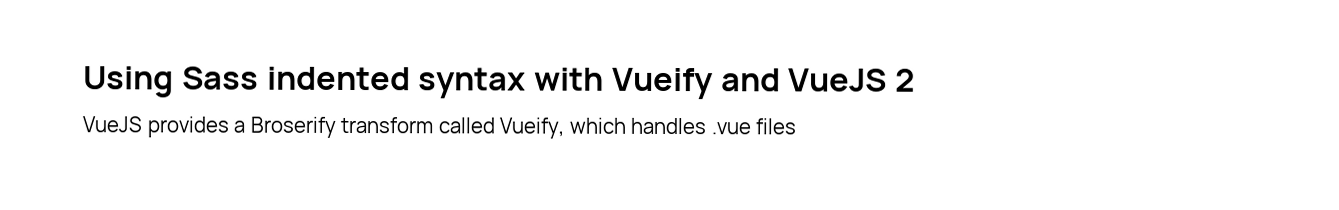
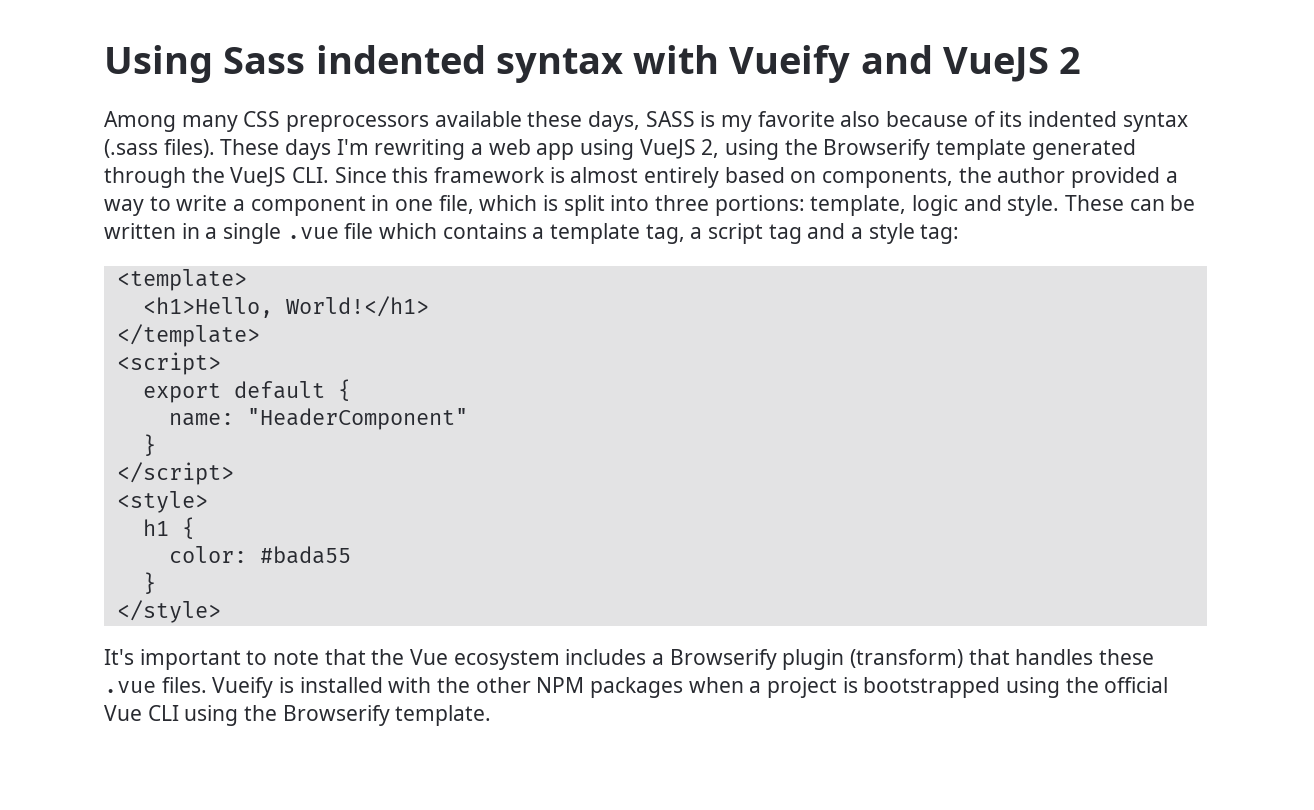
- VueJS provides a Broserify transform called Vueify, which handles .vue files
+ Among many CSS preprocessors available these days, SASS is my favorite also because of its indented syntax (.sass files). These days I'm rewriting a web app using VueJS 2, using the Browserify template generated through the VueJS CLI. Since this framework is almost entirely based on components, the author provided a way to write a component in one file, which is split into three portions: template, logic and style. These can be written in a single .vue file which contains a template tag, a script tag and a style tag:
+ <template>
+ <h1>Hello, World!</h1>
+ </template>
+ <script>
+ export default {
+ name: "HeaderComponent"
+ }
+ </script>
+ <style>
+ h1 {
+ color: #bada55
+ }
+ </style>
+ It's important to note that the Vue ecosystem includes a Browserify plugin (transform) that handles these .vue files. Vueify is installed with the other NPM packages when a project is bootstrapped using the official Vue CLI using the Browserify template.

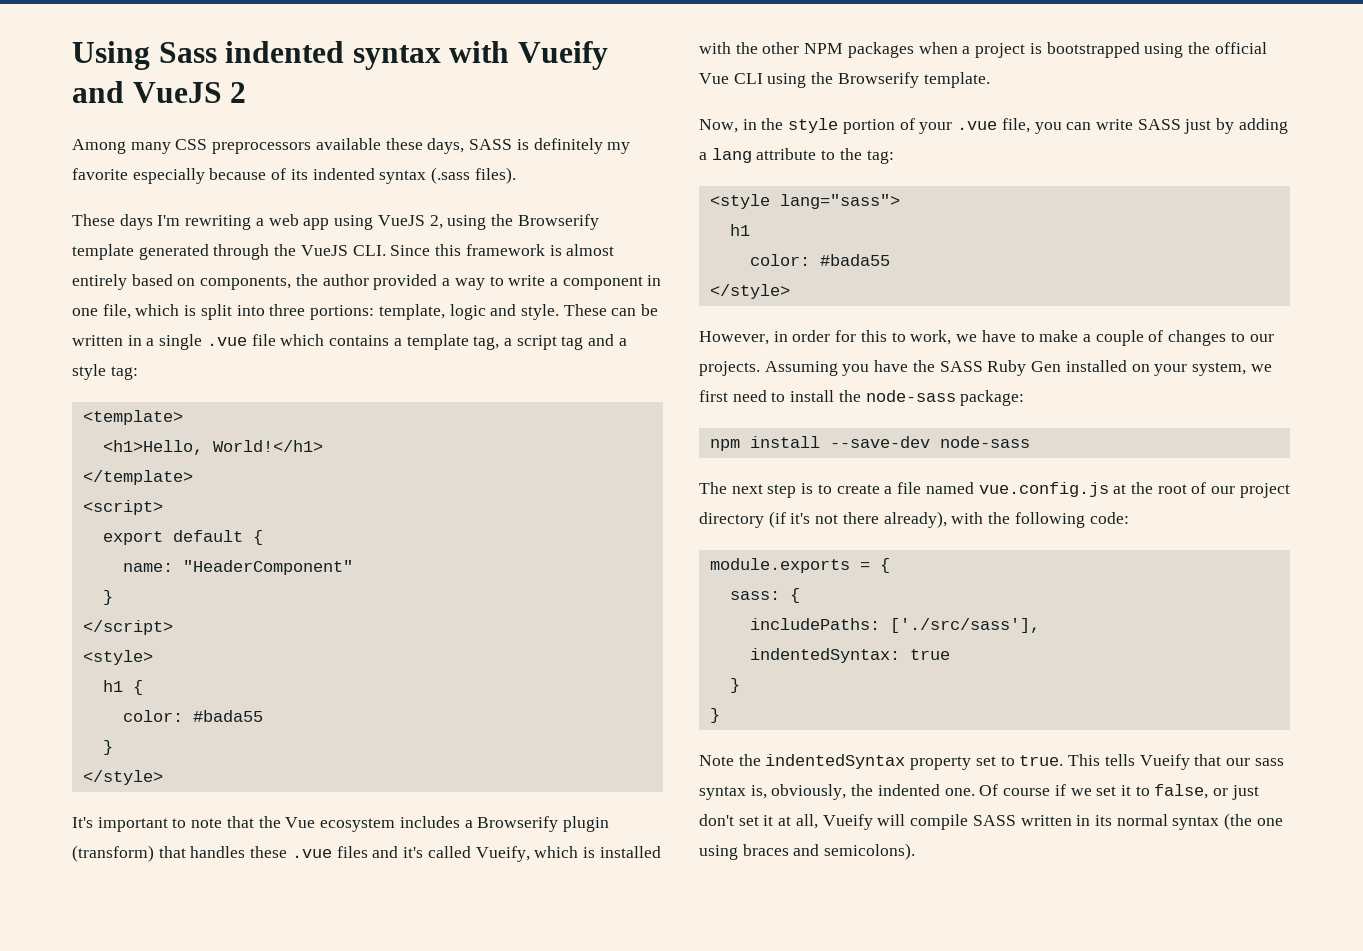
- Among many CSS preprocessors available these days, SASS is my favorite also because of its indented syntax (.sass files). These days I'm rewriting a web app using VueJS 2, using the Browserify template generated through the VueJS CLI. Since this framework is almost entirely based on components, the author provided a way to write a component in one file, which is split into three portions:
+ Among many CSS preprocessors available these days, SASS is definitely my favorite especially because of its indented syntax (.sass files).
+ These days I'm rewriting a web app using VueJS 2, using the Browserify template generated through the VueJS CLI. Since this framework is almost entirely based on components, the author provided a way to write a component in one file, which is split into three portions:
- It's important to note that the Vue ecosystem includes a Browserify plugin (transform) that handles these .vue files. Vueify is installed with the other NPM packages when a project is bootstrapped using the official Vue CLI using the Browserify template.
+ It's important to note that the Vue ecosystem includes a Browserify plugin (transform) that handles these .vue files and it's called Vueify, which is installed with the other NPM packages when a project is bootstrapped using the official Vue CLI using the Browserify template.
+ Now, in the style portion of your .vue file, you can write SASS just by adding a lang attribute to the tag:
+ <style lang="sass">
+ h1
+ color: #bada55
+ </style>
+ However, in order for this to work, we have to make a couple of changes to our projects. Assuming you have the SASS Ruby Gen installed on your system, we first need to install the node-sass package:
+ npm install --save-dev node-sass
+ The next step is to create a file named vue.config.js at the root of our project directory (if it's not there already), with the following code:
+ module.exports = {
+ sass: {
+ includePaths: ['./src/sass'],
+ indentedSyntax: true
+ }
+ }
+ Note the indentedSyntax property set to true. This tells Vueify that our sass syntax is, obviously, the indented one. Of course if we set it to false, or just don't set it at all, Vueify will compile SASS written in its normal syntax (the one using braces and semicolons).

